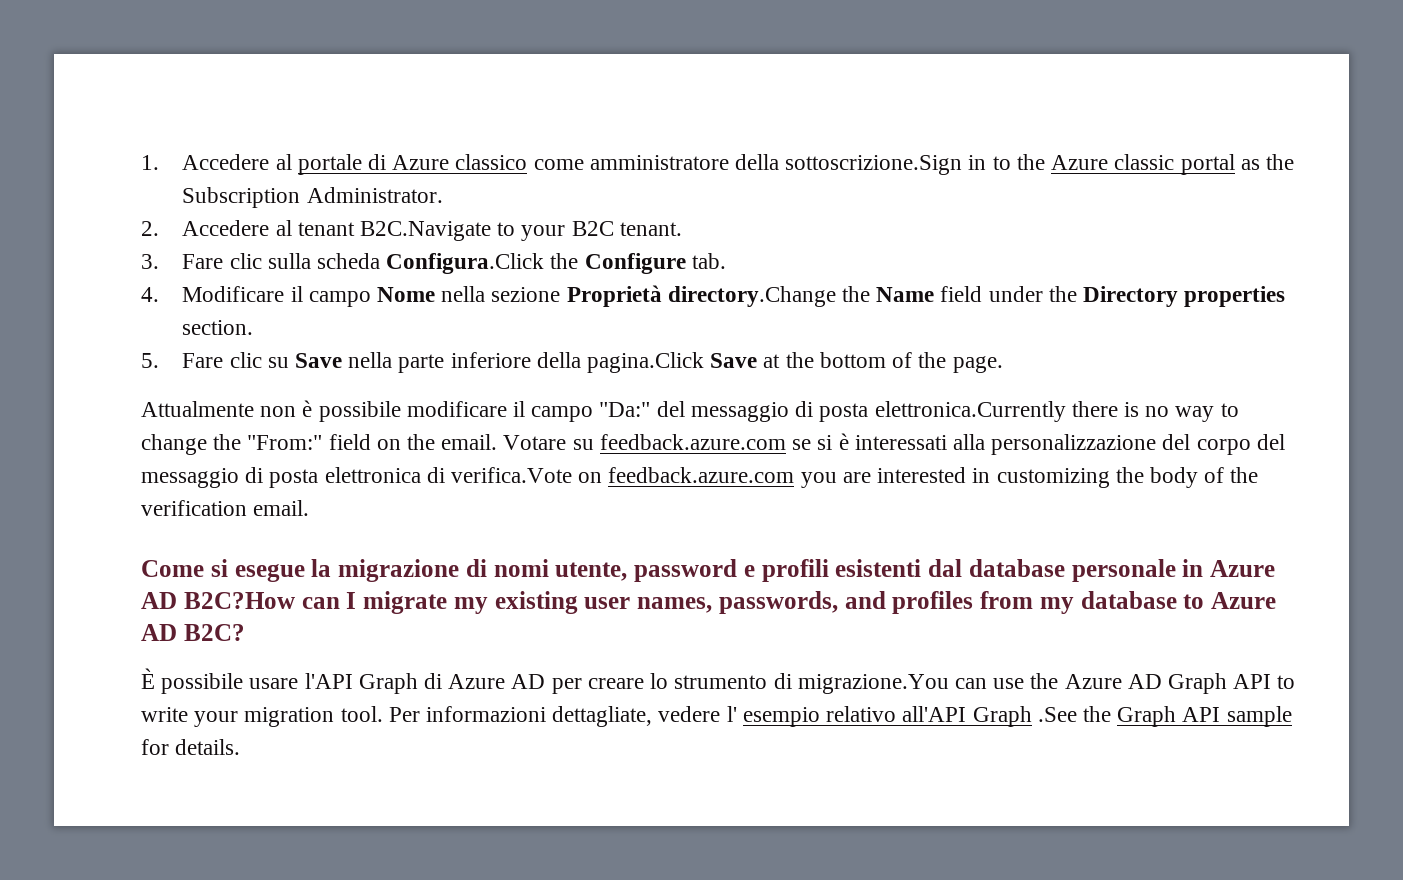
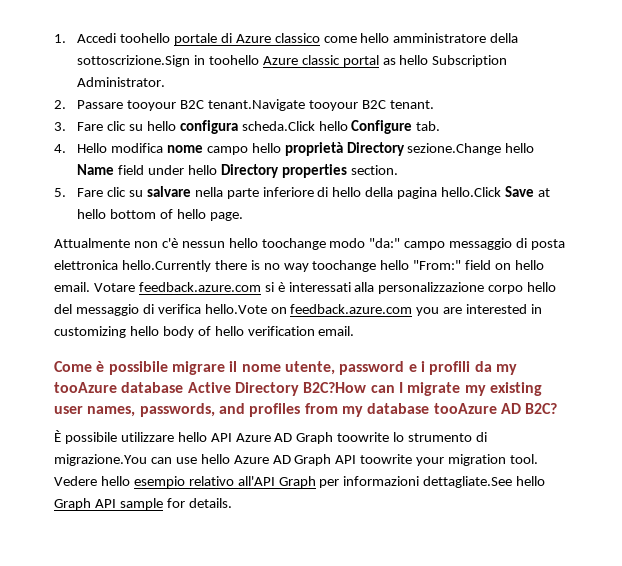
- 1. Accedere al portale di Azure classico come amministratore della sottoscrizione.Sign in to the Azure classic portal as the Subscription Administrator.
+ 1. Accedi toohello portale di Azure classico come hello amministratore della sottoscrizione.Sign in toohello Azure classic portal as hello Subscription Administrator.
- 2. Accedere al tenant B2C.Navigate to your B2C tenant.
+ 2. Passare tooyour B2C tenant.Navigate tooyour B2C tenant.
- 3. Fare clic sulla scheda Configura.Click the Configure tab.
- 4. Modificare il campo Nome nella sezione Proprietà directory.Change the Name field under the Directory properties section.
+ 3. Fare clic su hello configura scheda.Click hello Configure tab.
+ 4. Hello modifica nome campo hello proprietà Directory sezione.Change hello Name field under hello Directory properties section.
- 5. Fare clic su Save nella parte inferiore della pagina.Click Save at the bottom of the page.
+ 5. Fare clic su salvare nella parte inferiore di hello della pagina hello.Click Save at hello bottom of hello page.
- Attualmente non è possibile modificare il campo "Da:" del messaggio di posta elettronica.Currently there is no way to change the "From:" field on the email.
+ Attualmente non c'è nessun hello toochange modo "da:" campo messaggio di posta elettronica hello.Currently there is no way toochange hello "From:" field on hello email.
- Votare su feedback.azure.com se si è interessati alla personalizzazione del corpo del messaggio di posta elettronica di verifica.Vote on feedback.azure.com you are interested in customizing the body of the verification email.
+ Votare feedback.azure.com si è interessati alla personalizzazione corpo hello del messaggio di verifica hello.Vote on feedback.azure.com you are interested in customizing hello body of hello verification email.
- Come si esegue la migrazione di nomi utente, password e profili esistenti dal database personale in Azure AD B2C?How can I migrate my existing user names, passwords, and profiles from my database to Azure AD B2C?
+ Come è possibile migrare il nome utente, password e i profili da my tooAzure database Active Directory B2C?How can I migrate my existing user names, passwords, and profiles from my database tooAzure AD B2C?
- È possibile usare l'API Graph di Azure AD per creare lo strumento di migrazione.You can use the Azure AD Graph API to write your migration tool.
+ È possibile utilizzare hello API Azure AD Graph toowrite lo strumento di migrazione.You can use hello Azure AD Graph API toowrite your migration tool.
- Per informazioni dettagliate, vedere l' esempio relativo all'API Graph .See the Graph API sample for details.
+ Vedere hello esempio relativo all'API Graph per informazioni dettagliate.See hello Graph API sample for details.

